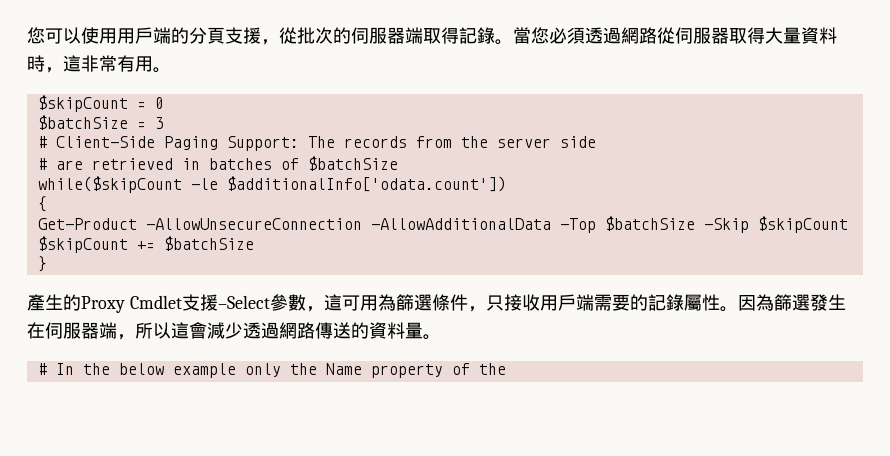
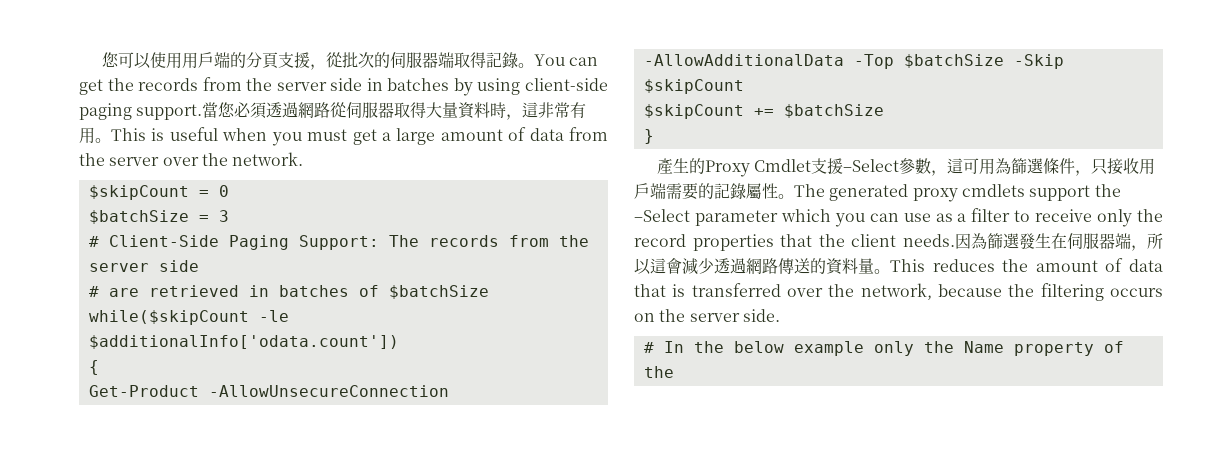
+ You can get the records from the server side in batches by using client-side paging support.
+ This is useful when you must get a large amount of data from the server over the network.
+ The generated proxy cmdlets support the –Select parameter which you can use as a filter to receive only the record properties that the client needs.
+ This reduces the amount of data that is transferred over the network, because the filtering occurs on the server side.

